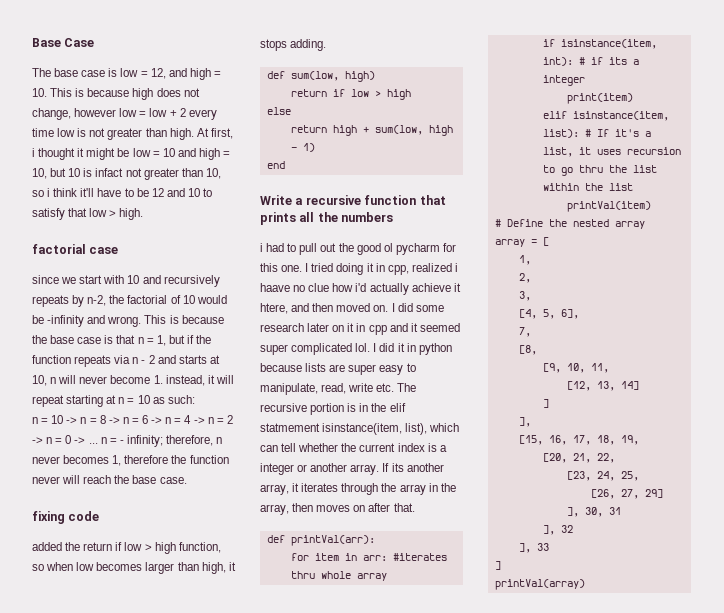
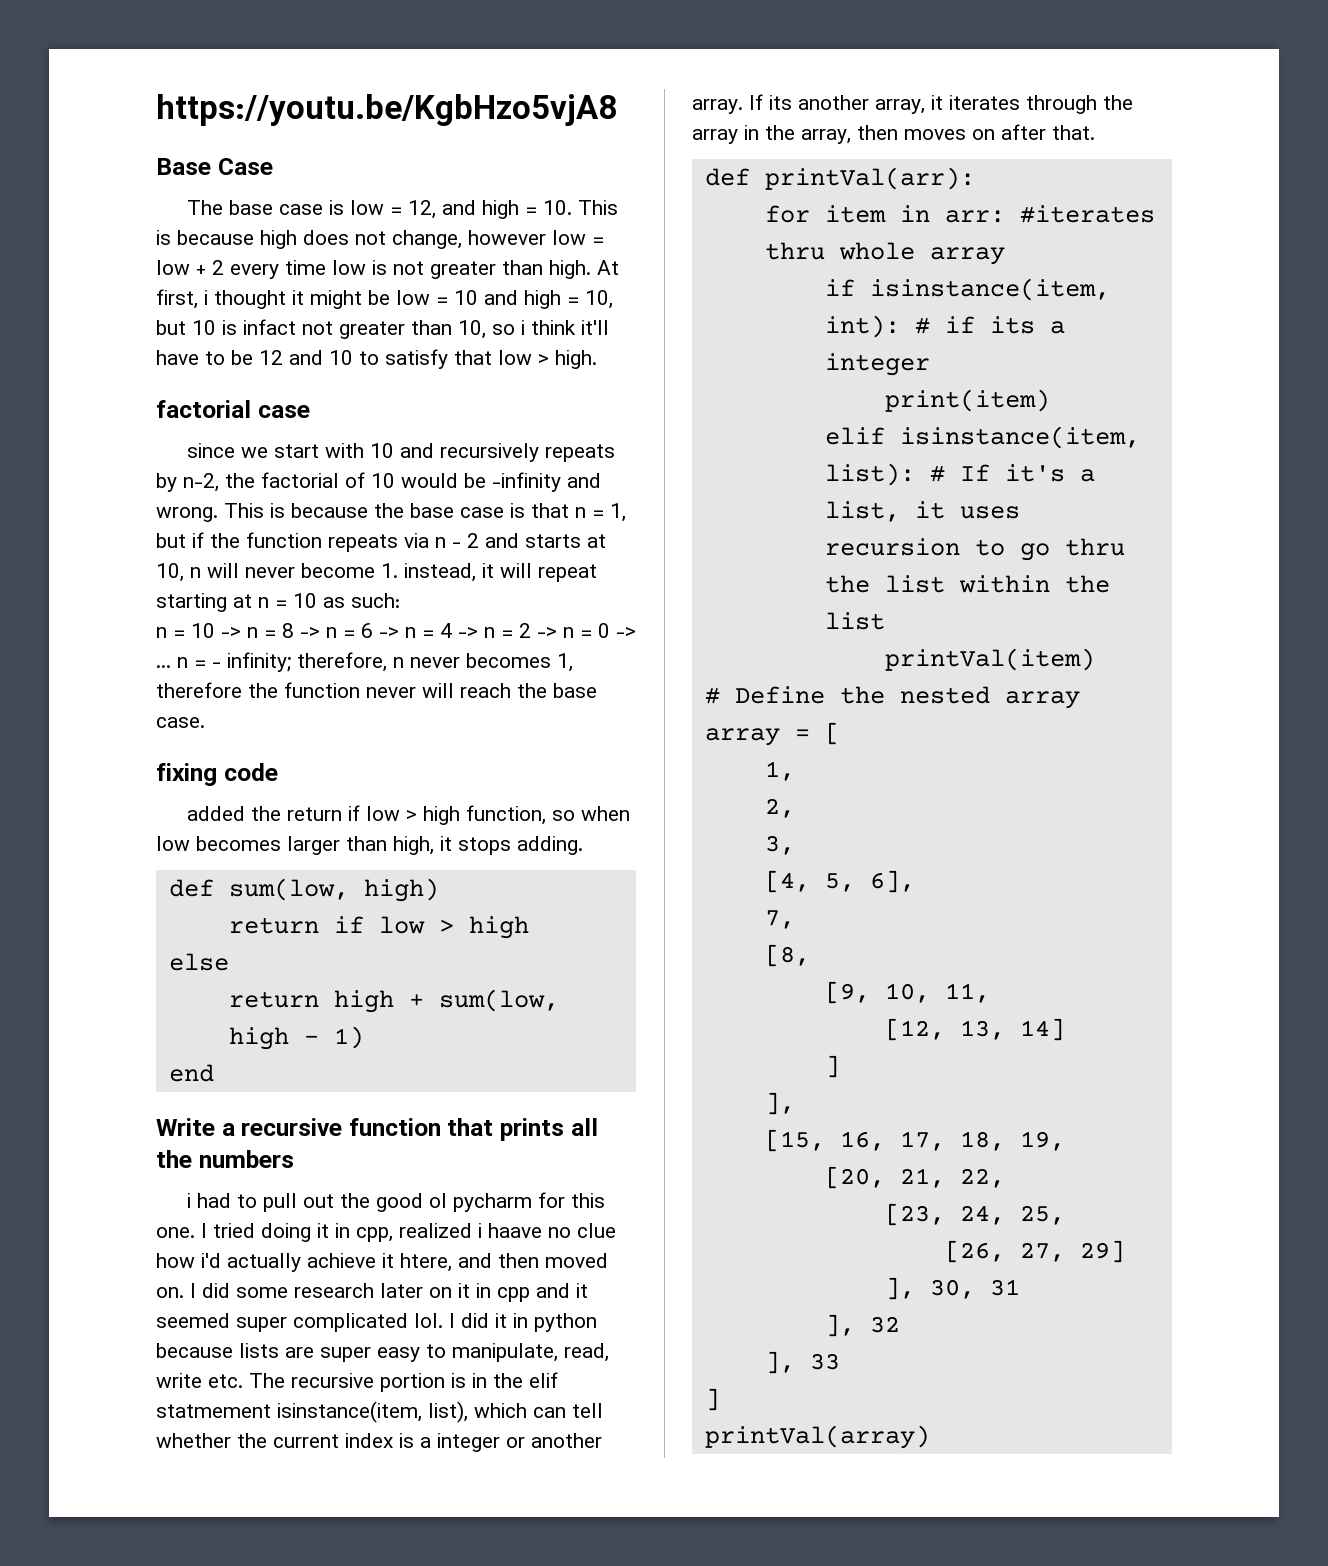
+ https://youtu.be/KgbHzo5vjA8

